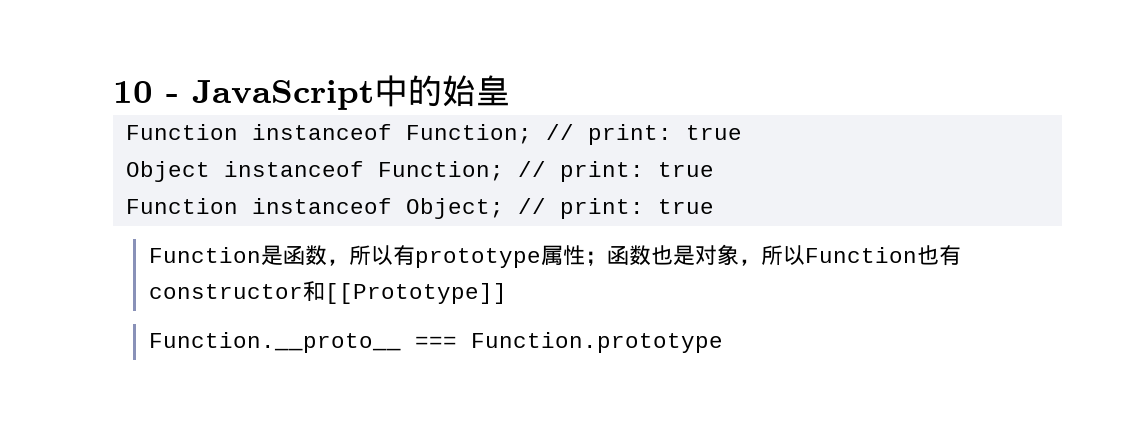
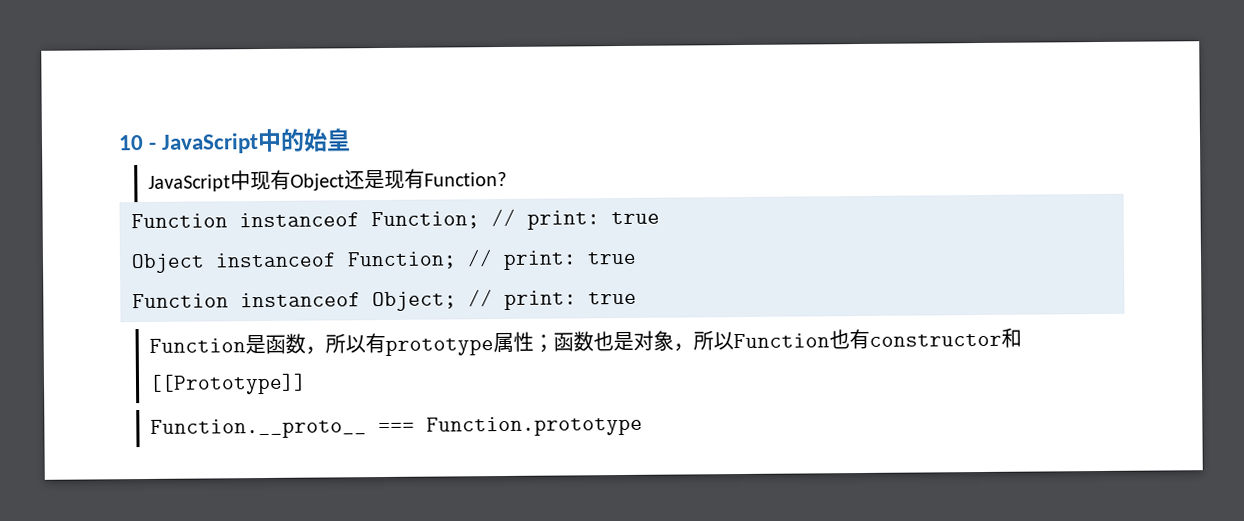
+ JavaScript中现有Object还是现有Function?

